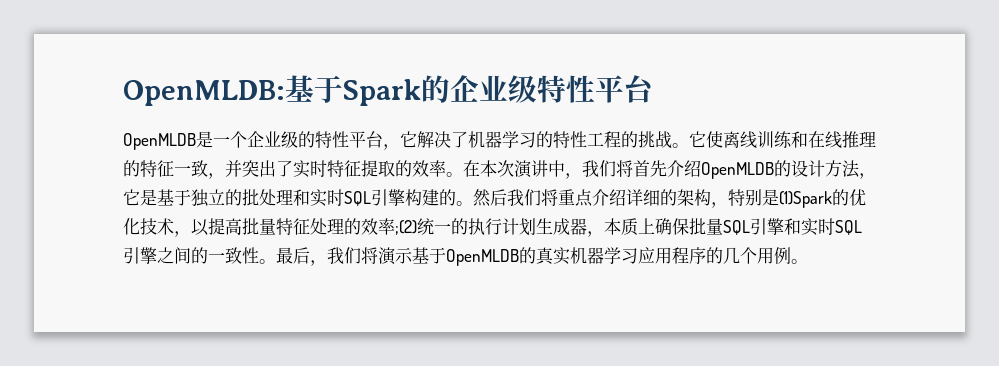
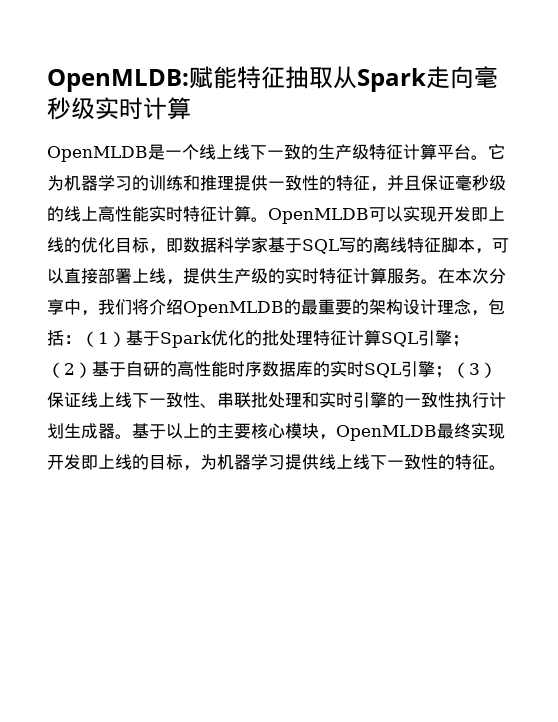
- OpenMLDB:基于Spark的企业级特性平台
- OpenMLDB是一个企业级的特性平台，它解决了机器学习的特性工程的挑战。它使离线训练和在线推理的特征一致，并突出了实时特征提取的效率。
+ OpenMLDB:赋能特征抽取从Spark走向毫秒级实时计算
+ OpenMLDB是一个线上线下一致的生产级特征计算平台。它为机器学习的训练和推理提供一致性的特征，并且保证毫秒级的线上高性能实时特征计算。OpenMLDB可以实现开发即上线的优化目标，即数据科学家基于SQL写的离线特征脚本，可以直接部署上线，提供生产级的实时特征计算服务。
- 在本次演讲中，我们将首先介绍OpenMLDB的设计方法，它是基于独立的批处理和实时SQL引擎构建的。然后我们将重点介绍详细的架构，特别是(1)Spark的优化技术，以提高批量特征处理的效率;(2)统一的执行计划生成器，本质上确保批量SQL引擎和实时SQL引擎之间的一致性。最后，我们将演示基于OpenMLDB的真实机器学习应用程序的几个用例。
+ 在本次分享中，我们将介绍OpenMLDB的最重要的架构设计理念，包括：（1）基于Spark优化的批处理特征计算SQL引擎；（2）基于自研的高性能时序数据库的实时SQL引擎；（3）保证线上线下一致性、串联批处理和实时引擎的一致性执行计划生成器。基于以上的主要核心模块，OpenMLDB最终实现开发即上线的目标，为机器学习提供线上线下一致性的特征。

